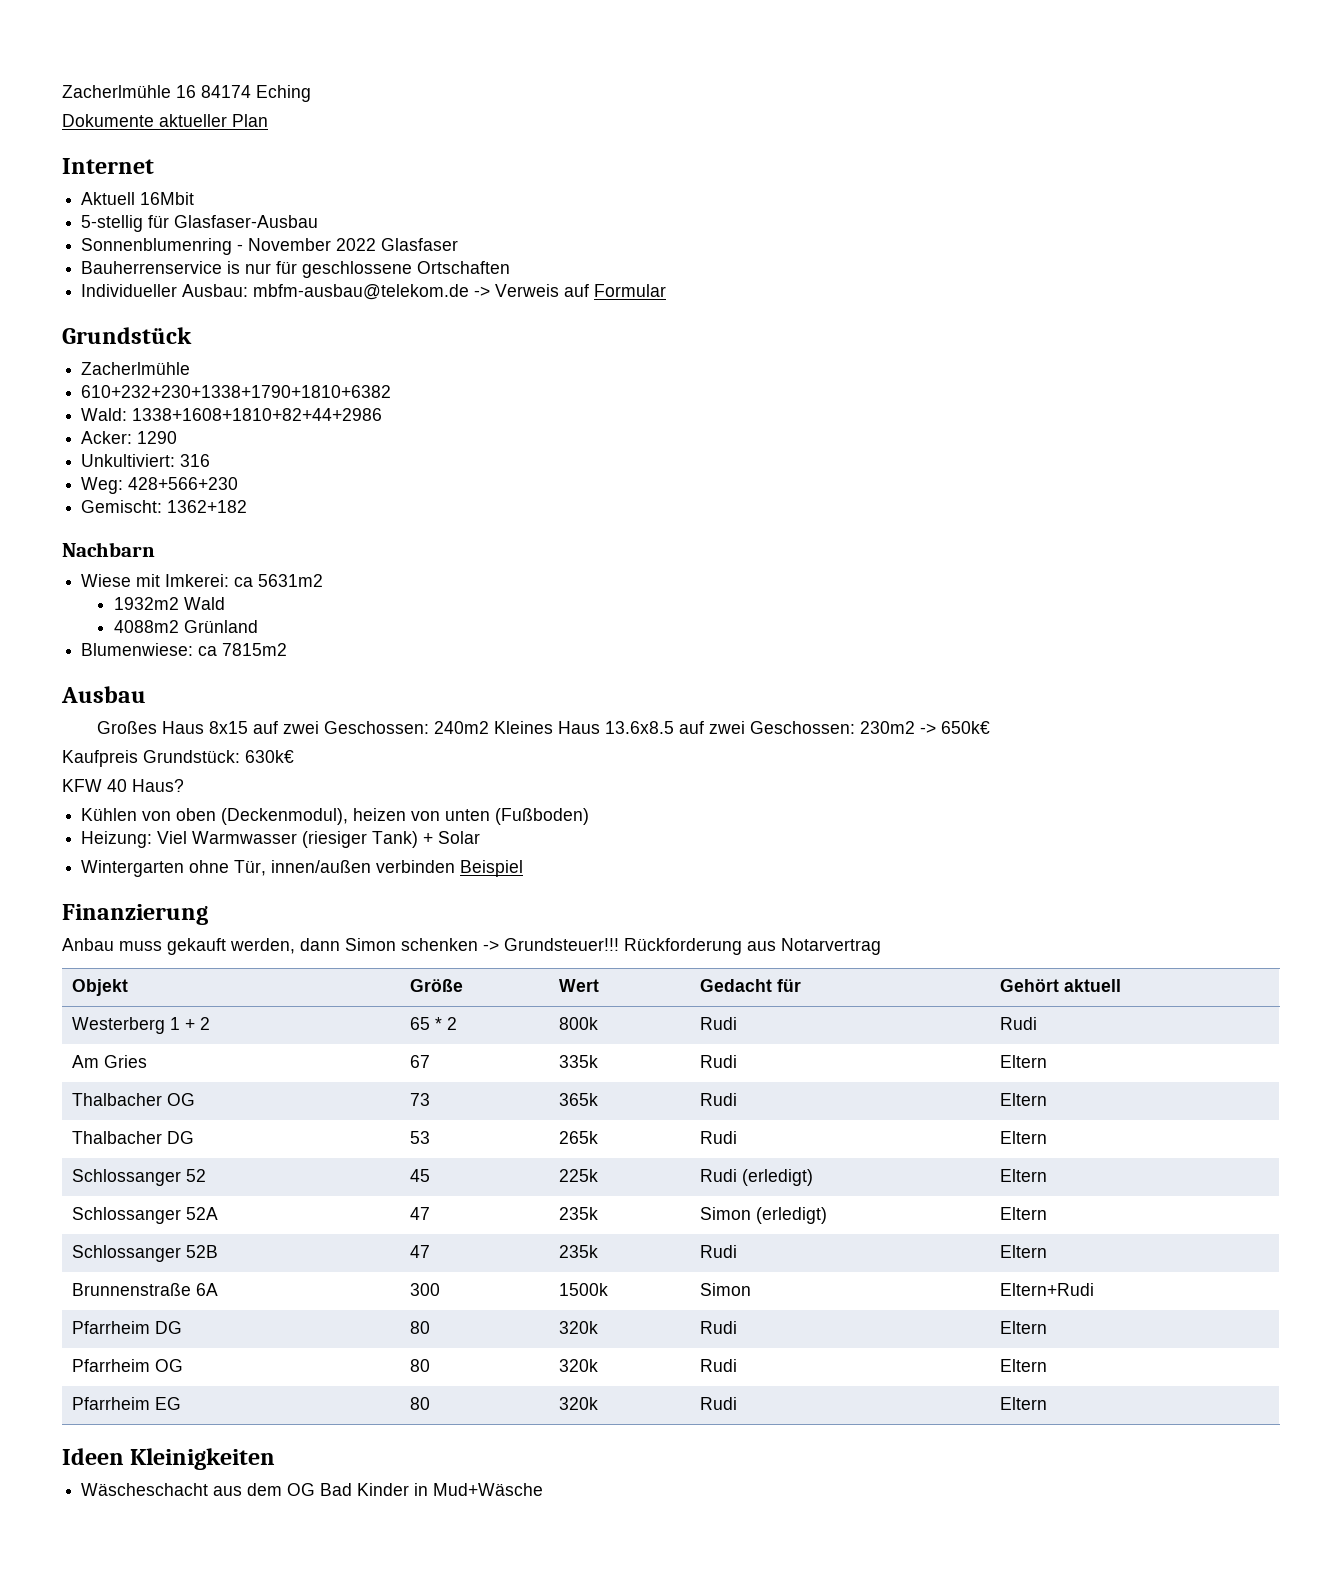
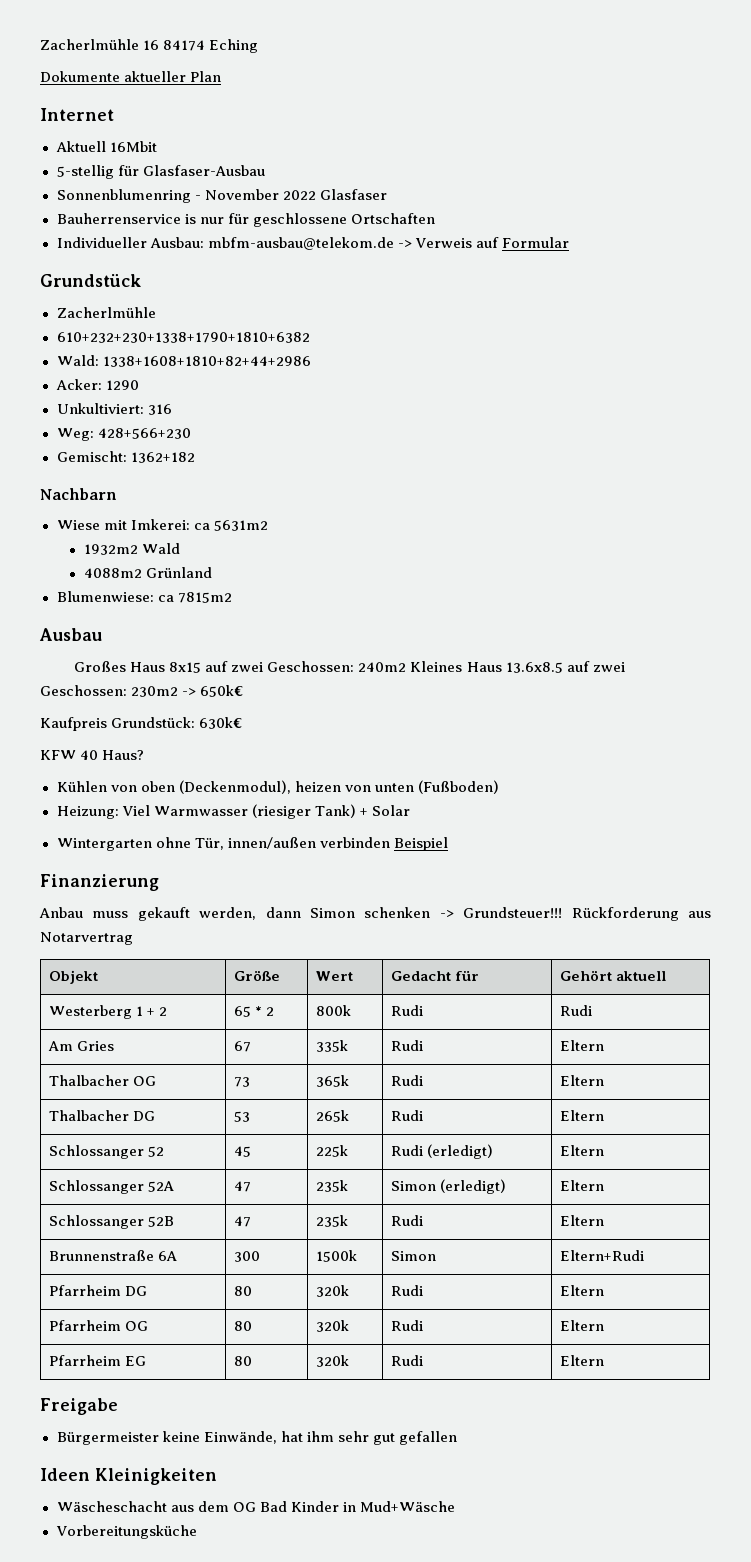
+ Freigabe
+ Bürgermeister keine Einwände, hat ihm sehr gut gefallen
+ Vorbereitungsküche

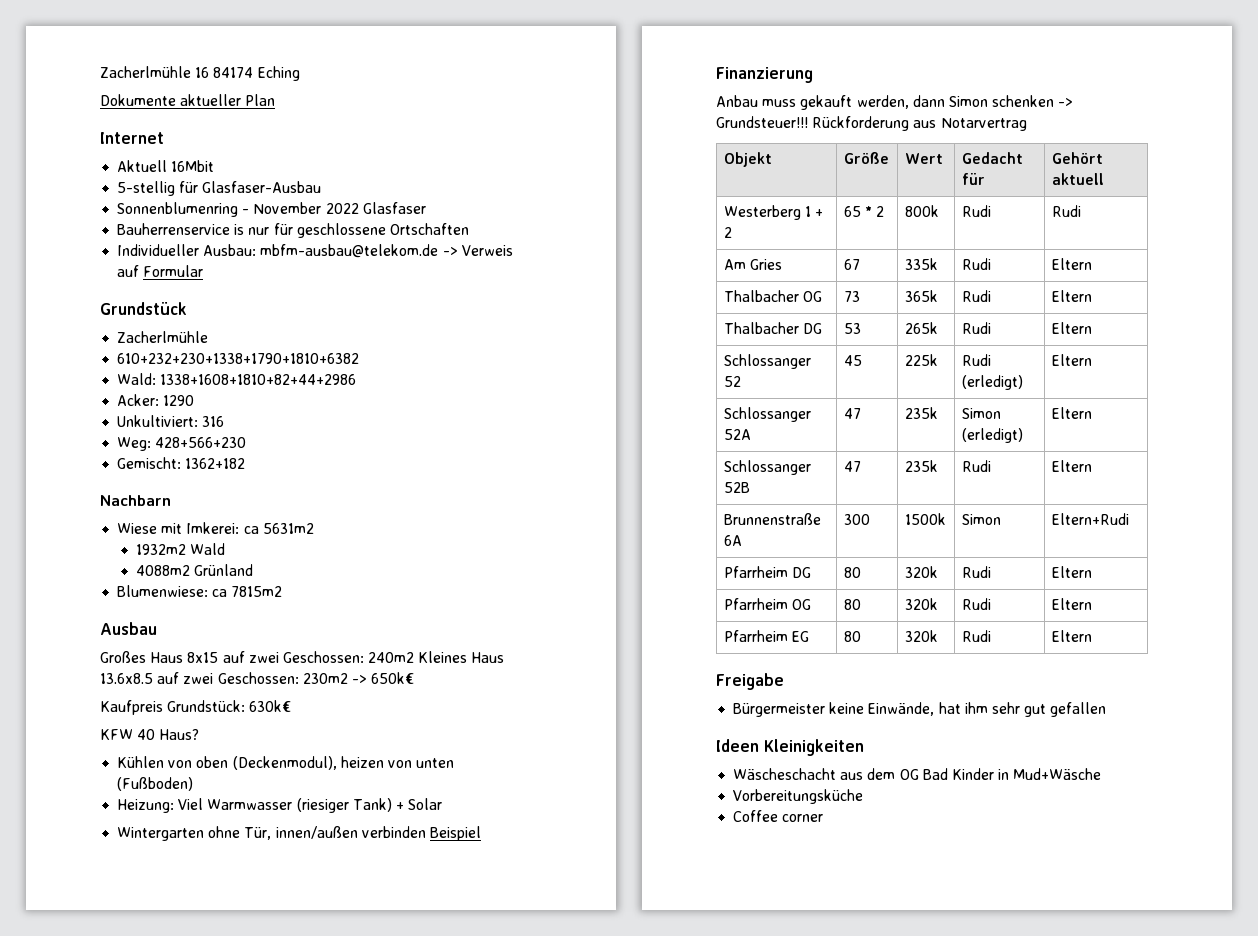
+ Coffee corner

